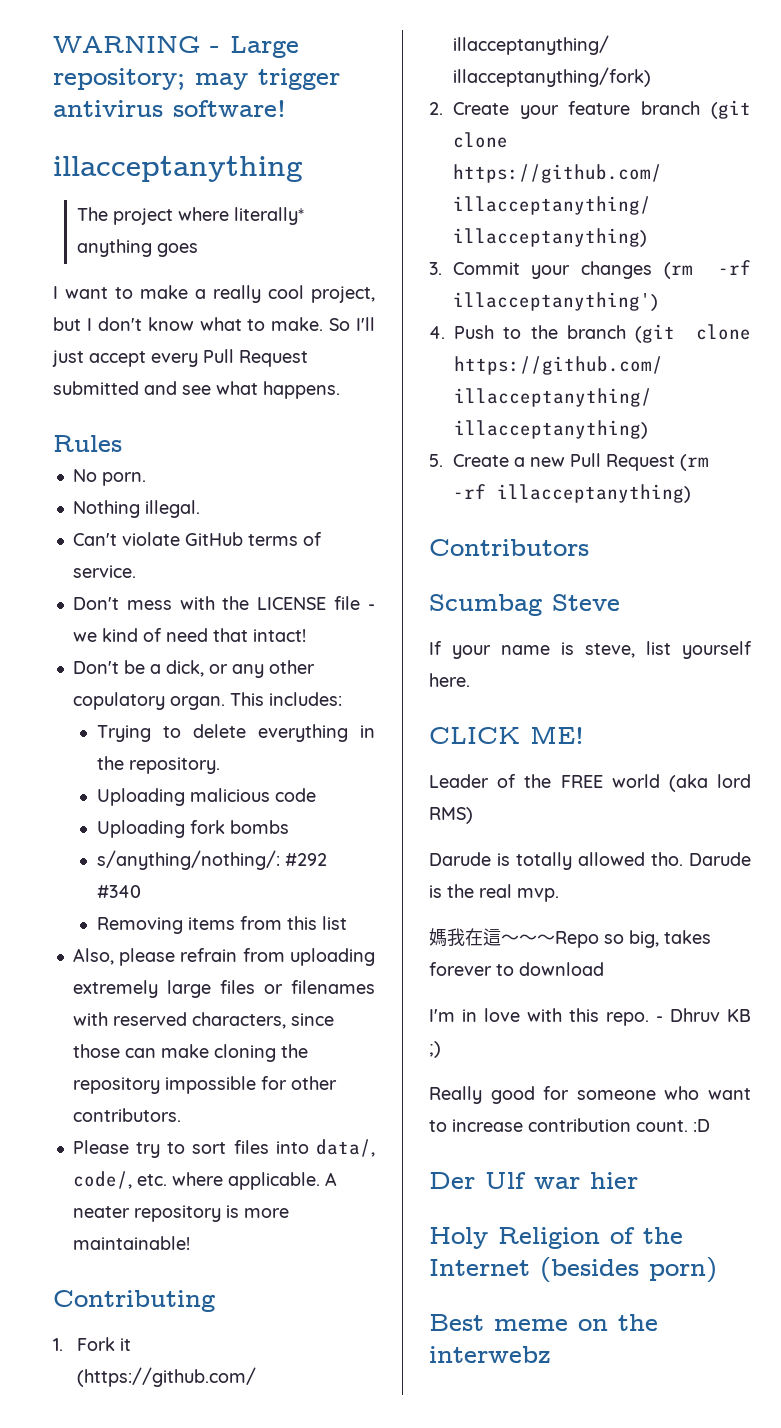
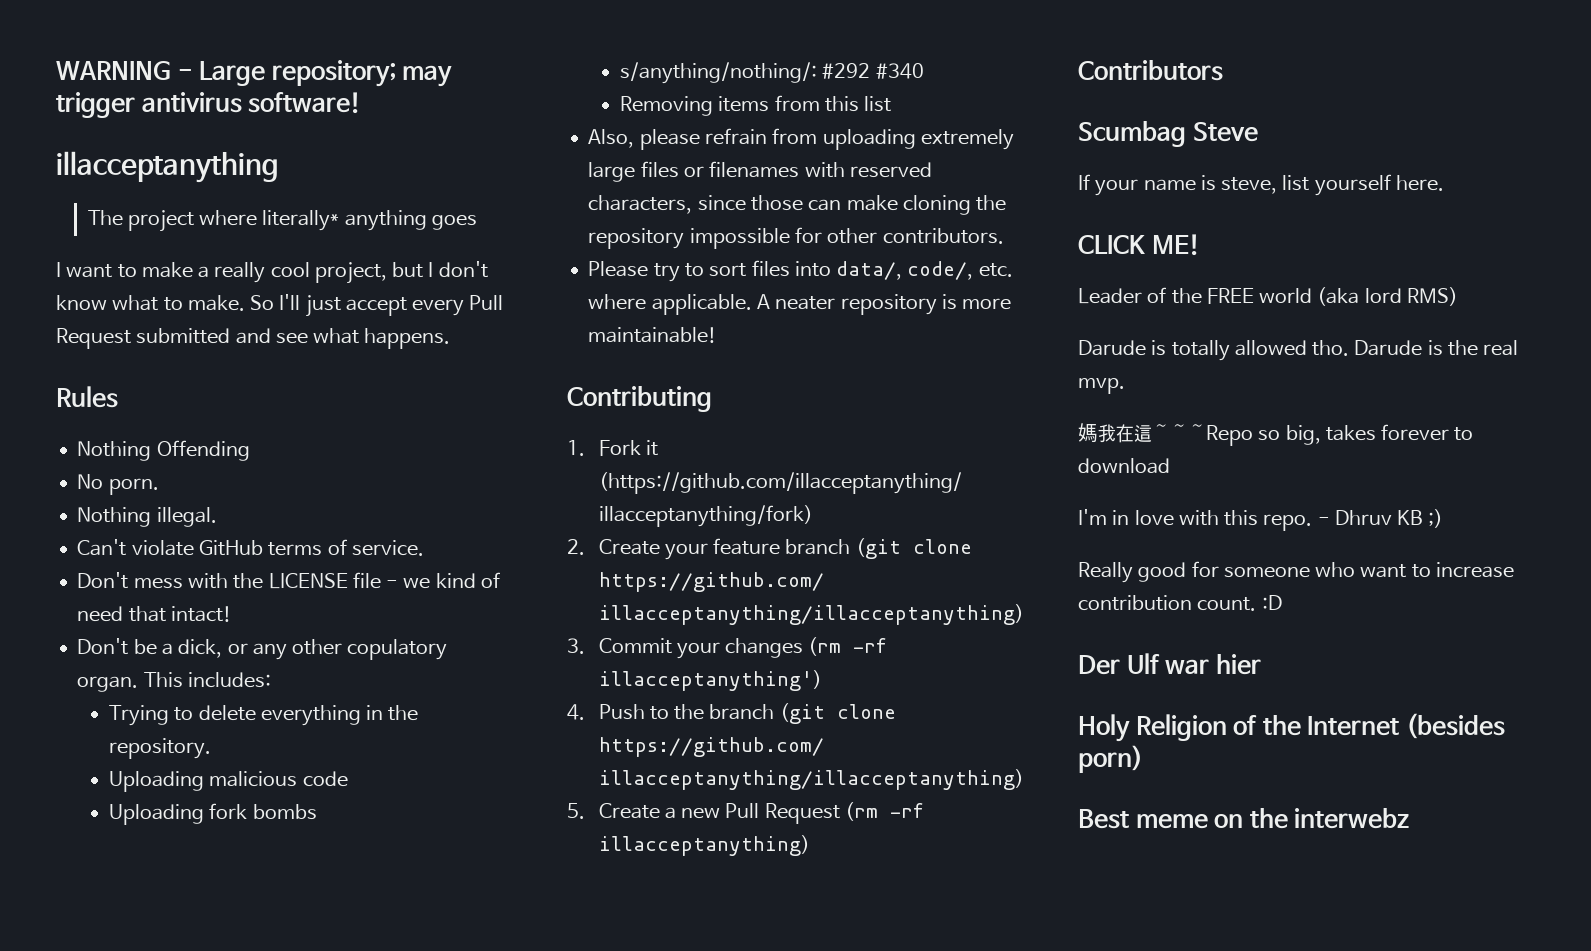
+ Nothing Offending

